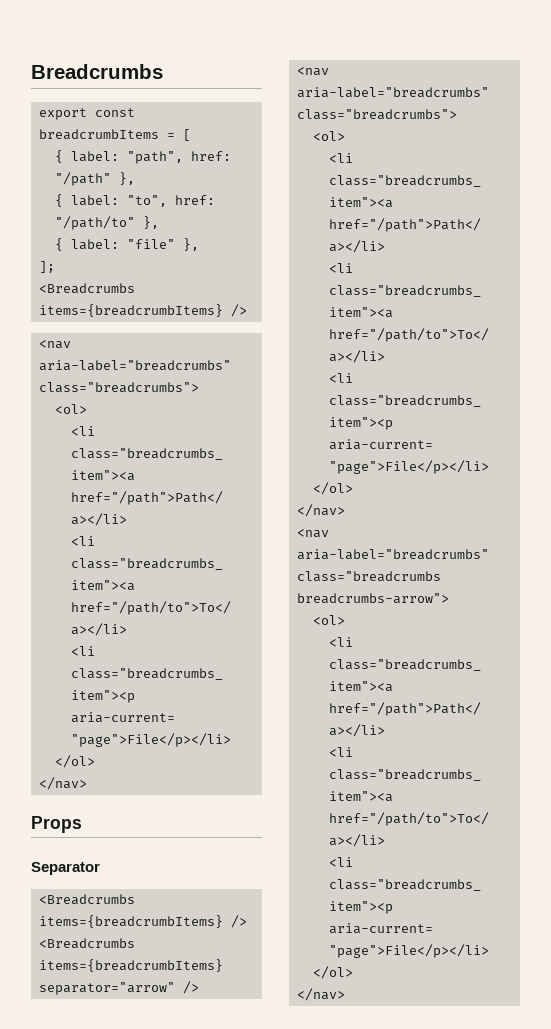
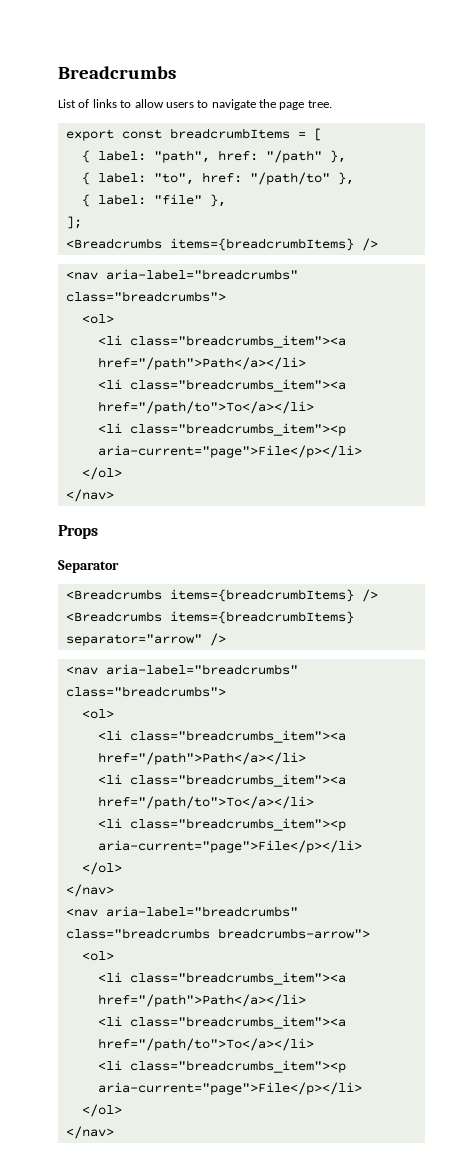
+ List of links to allow users to navigate the page tree.

